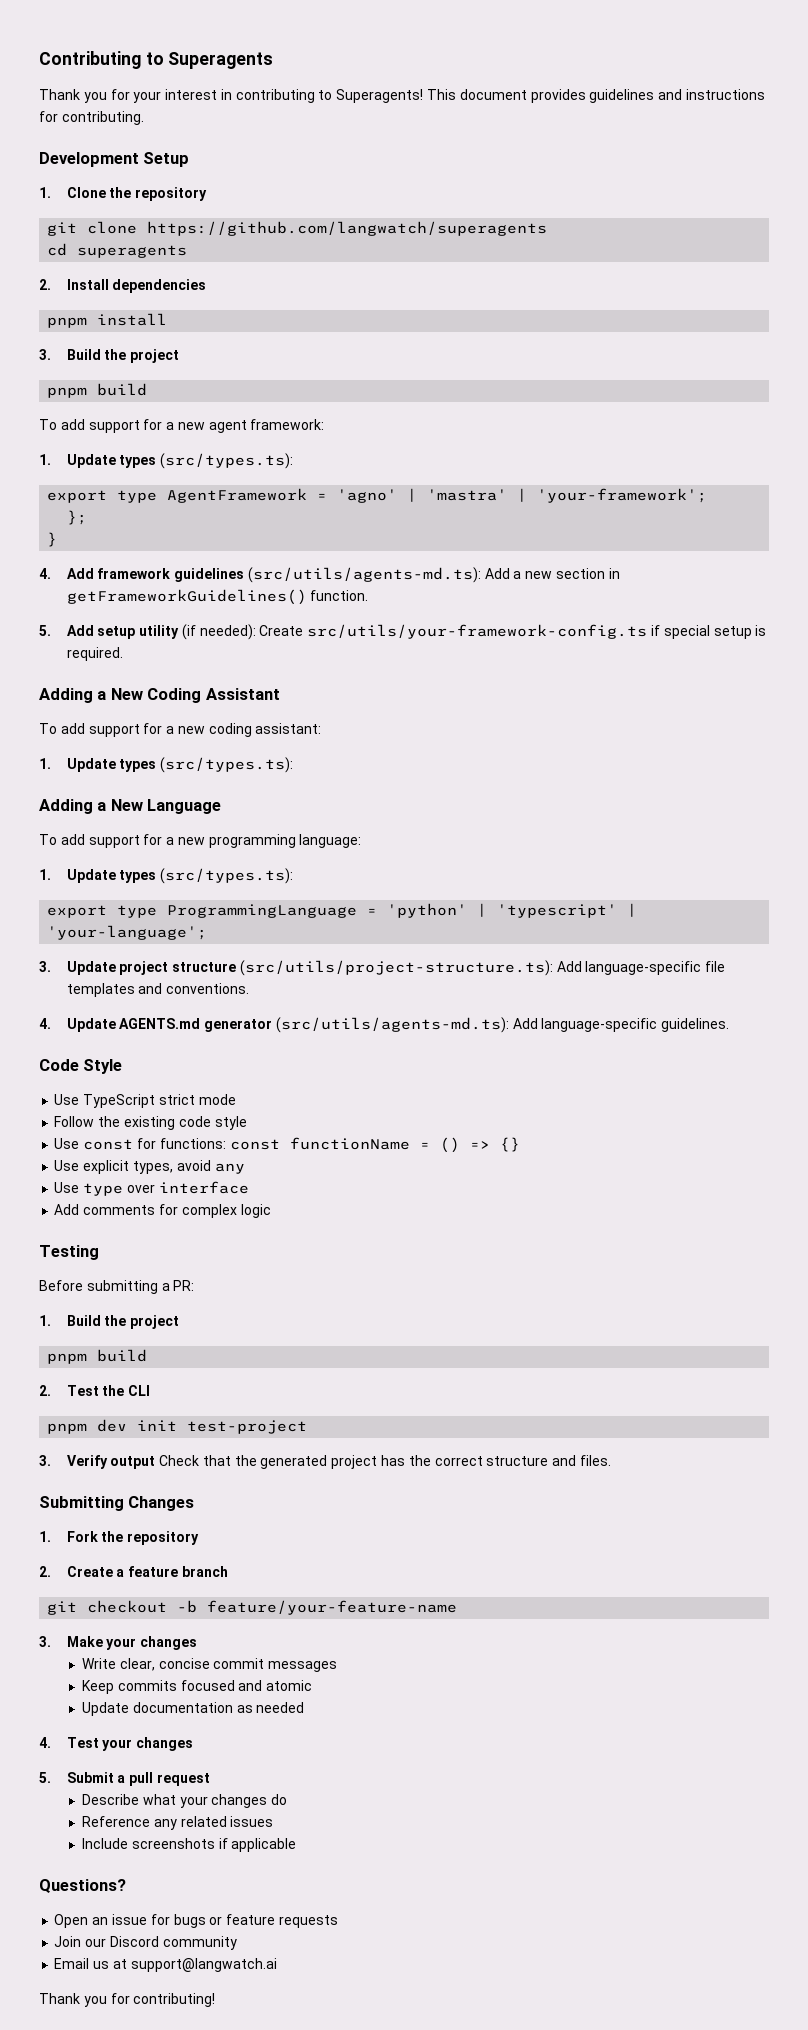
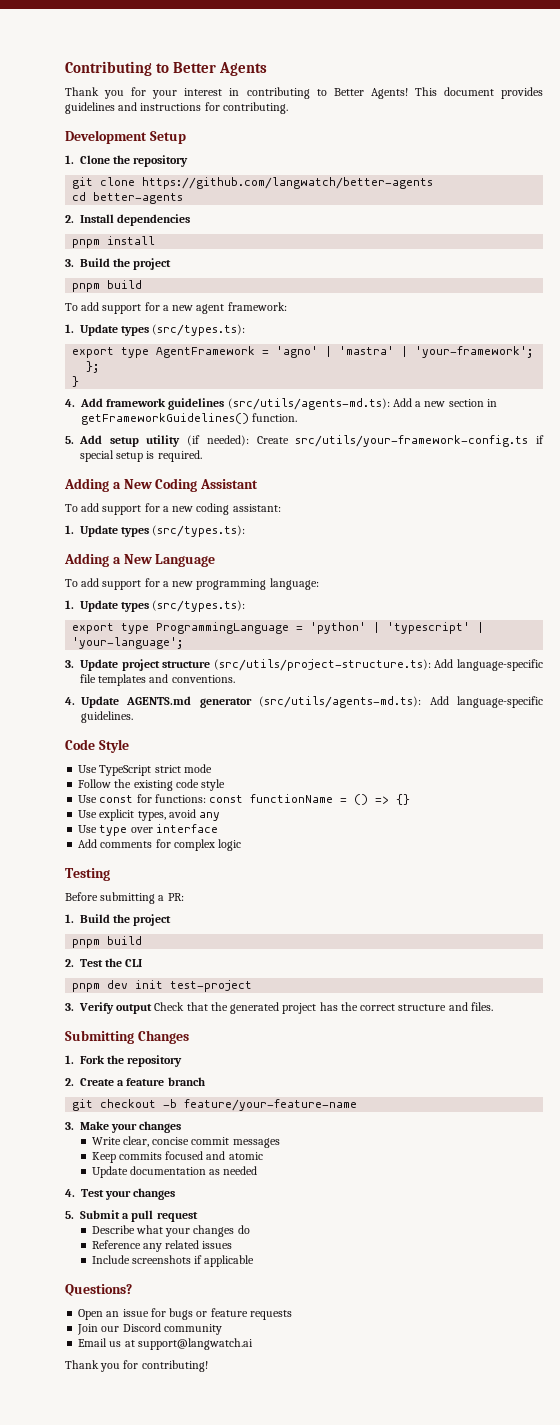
- Contributing to Superagents
+ Contributing to Better Agents
- Thank you for your interest in contributing to Superagents!
+ Thank you for your interest in contributing to Better Agents!
- git clone https://github.com/langwatch/superagents
+ git clone https://github.com/langwatch/better-agents
- cd superagents
+ cd better-agents

